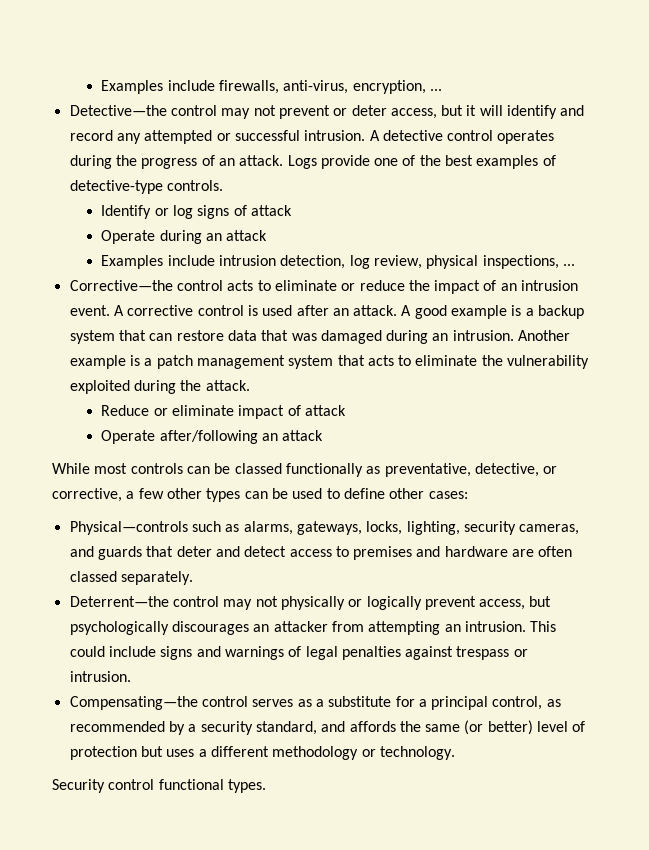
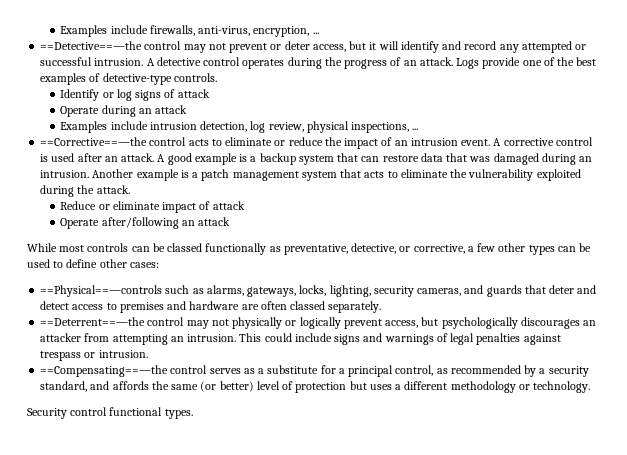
- Detective—the control may not prevent or deter access, but it will identify and record any attempted or successful intrusion.
+ ==Detective==—the control may not prevent or deter access, but it will identify and record any attempted or successful intrusion.
- Corrective—the control acts to eliminate or reduce the impact of an intrusion event.
+ ==Corrective==—the control acts to eliminate or reduce the impact of an intrusion event.
- Physical—controls such as alarms, gateways, locks, lighting, security cameras, and guards that deter and detect access to premises and hardware are often classed separately.
+ ==Physical==—controls such as alarms, gateways, locks, lighting, security cameras, and guards that deter and detect access to premises and hardware are often classed separately.
- Deterrent—the control may not physically or logically prevent access, but psychologically discourages an attacker from attempting an intrusion.
+ ==Deterrent==—the control may not physically or logically prevent access, but psychologically discourages an attacker from attempting an intrusion.
- Compensating—the control serves as a substitute for a principal control, as recommended by a security standard, and affords the same (or better) level of protection but uses a different methodology or technology.
+ ==Compensating==—the control serves as a substitute for a principal control, as recommended by a security standard, and affords the same (or better) level of protection but uses a different methodology or technology.

